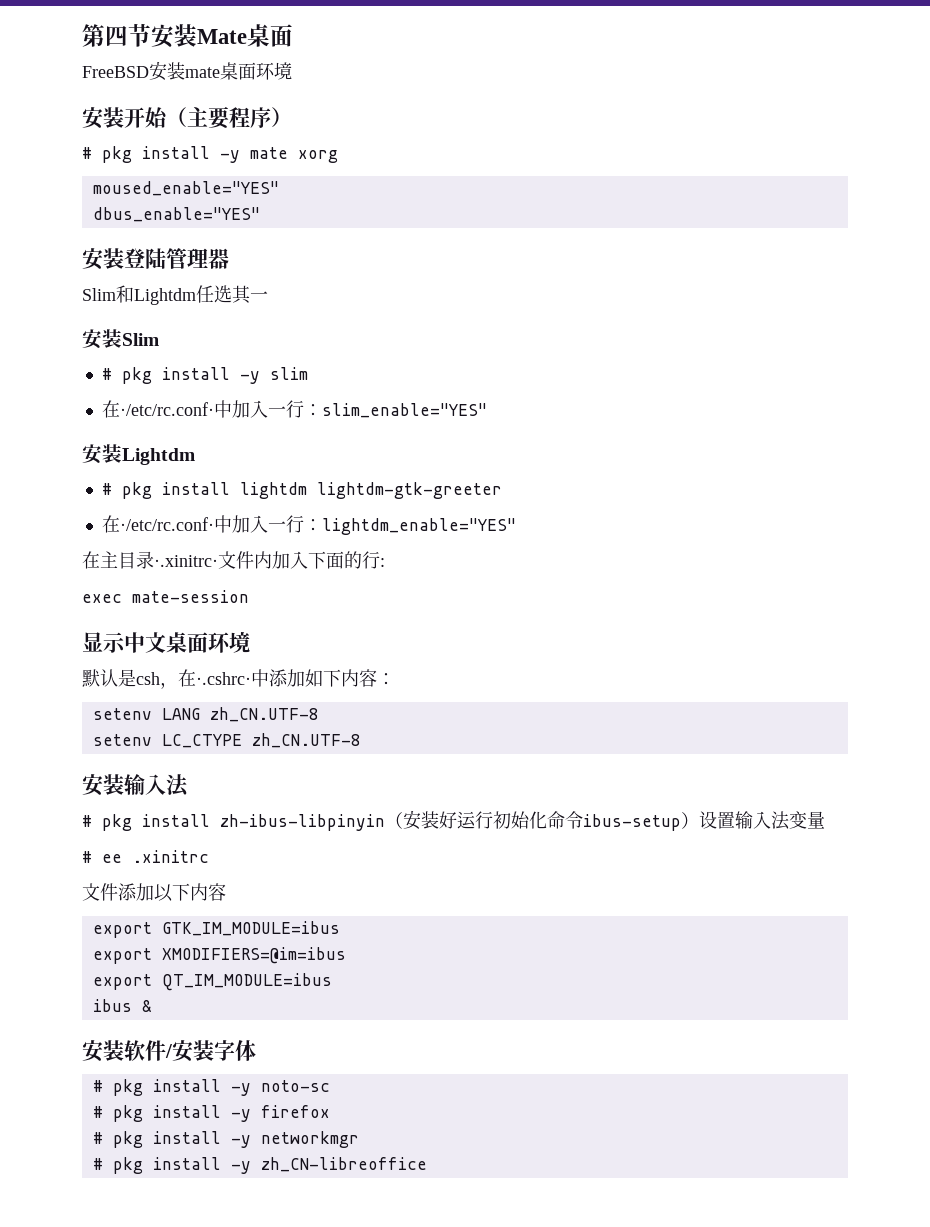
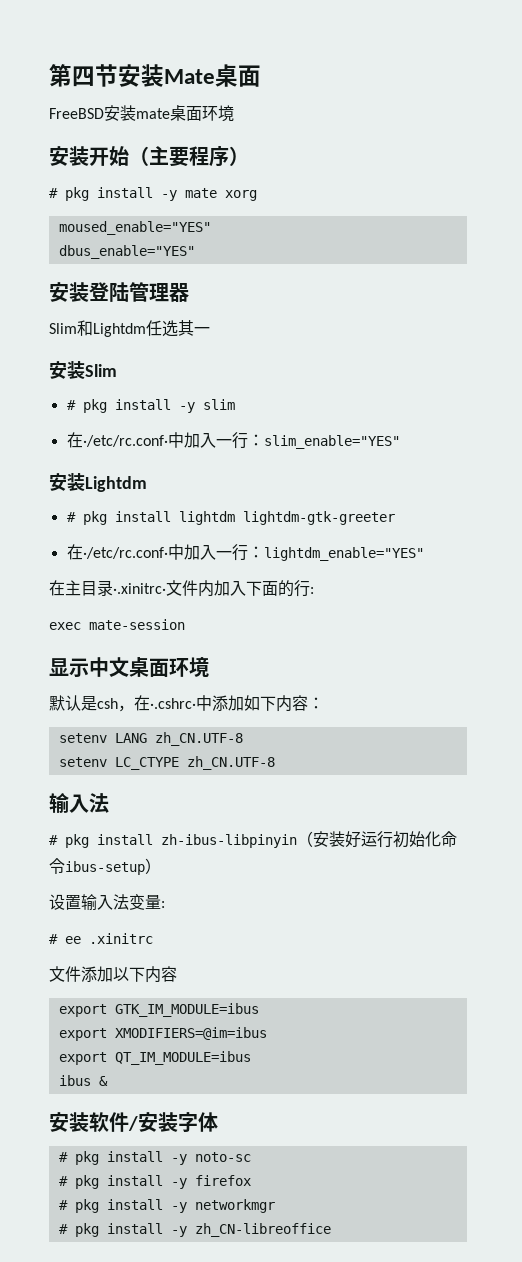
  setenv LC_CTYPE zh_CN.UTF-8
- 安装输入法
+ 输入法
- # pkg install zh-ibus-libpinyin（安装好运行初始化命令ibus-setup）设置输入法变量
+ # pkg install zh-ibus-libpinyin（安装好运行初始化命令ibus-setup）
+ 设置输入法变量:

